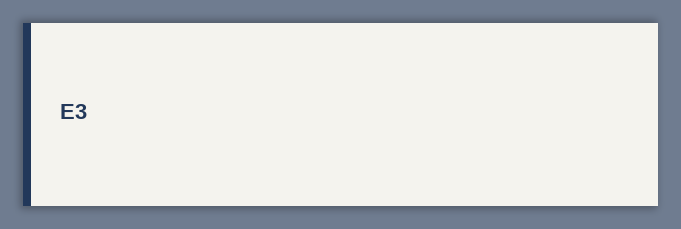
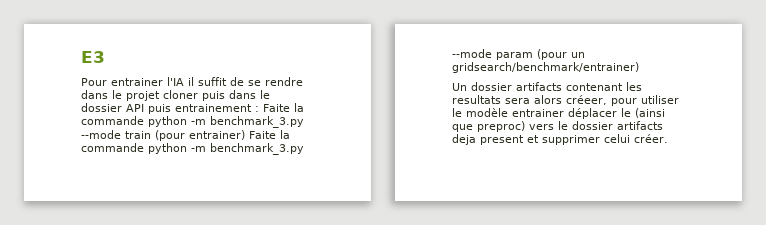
+ Pour entrainer l'IA il suffit de se rendre dans le projet cloner puis dans le dossier API puis entrainement : Faite la commande python -m benchmark_3.py --mode train (pour entrainer) Faite la commande python -m benchmark_3.py --mode param (pour un gridsearch/benchmark/entrainer)
+ Un dossier artifacts contenant les resultats sera alors créeer, pour utiliser le modèle entrainer déplacer le (ainsi que preproc) vers le dossier artifacts deja present et supprimer celui créer.

